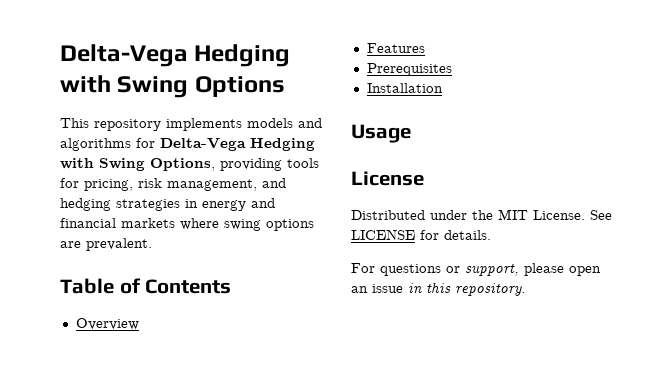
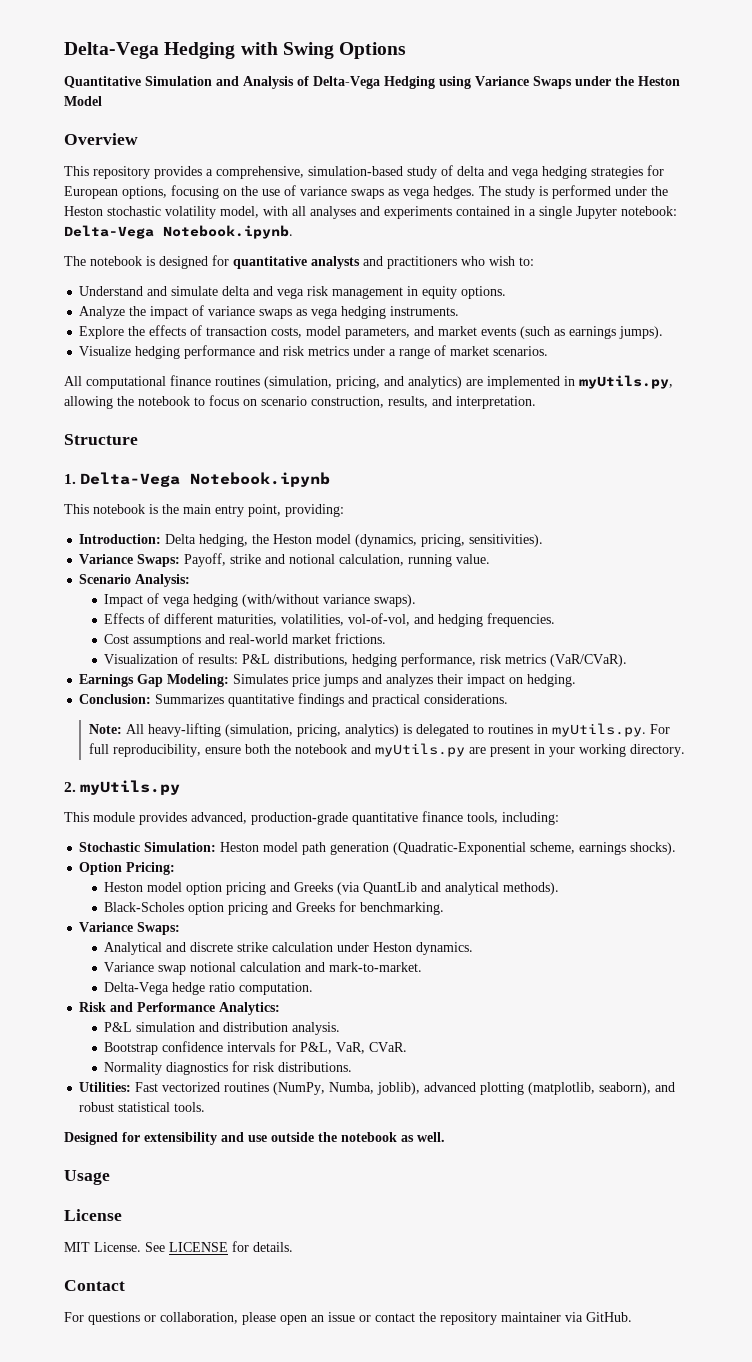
- This repository implements models and algorithms for Delta-Vega Hedging with Swing Options, providing tools for pricing, risk management, and hedging strategies in energy and financial markets where swing options are prevalent.
- Table of Contents
+ Quantitative Simulation and Analysis of Delta-Vega Hedging using Variance Swaps under the Heston Model
  Overview
- Features
- Prerequisites
- Installation
+ This repository provides a comprehensive, simulation-based study of delta and vega hedging strategies for European options, focusing on the use of variance swaps as vega hedges. The study is performed under the Heston stochastic volatility model, with all analyses and experiments contained in a single Jupyter notebook: Delta-Vega Notebook.ipynb.
+ The notebook is designed for quantitative analysts and practitioners who wish to:
+ Understand and simulate delta and vega risk management in equity options.
+ Analyze the impact of variance swaps as vega hedging instruments.
+ Explore the effects of transaction costs, model parameters, and market events (such as earnings jumps).
+ Visualize hedging performance and risk metrics under a range of market scenarios.
+ All computational finance routines (simulation, pricing, and analytics) are implemented in myUtils.py, allowing the notebook to focus on scenario construction, results, and interpretation.
+ Structure
+ 1. Delta-Vega Notebook.ipynb
+ This notebook is the main entry point, providing:
+ Introduction: Delta hedging, the Heston model (dynamics, pricing, sensitivities).
+ Variance Swaps: Payoff, strike and notional calculation, running value.
+ Scenario Analysis:
+ Impact of vega hedging (with/without variance swaps).
+ Effects of different maturities, volatilities, vol-of-vol, and hedging frequencies.
+ Cost assumptions and real-world market frictions.
+ Visualization of results: P&L distributions, hedging performance, risk metrics (VaR/CVaR).
+ Earnings Gap Modeling: Simulates price jumps and analyzes their impact on hedging.
+ Conclusion: Summarizes quantitative findings and practical considerations.
+ Note: All heavy-lifting (simulation, pricing, analytics) is delegated to routines in myUtils.py. For full reproducibility, ensure both the notebook and myUtils.py are present in your working directory.
+ 2. myUtils.py
+ This module provides advanced, production-grade quantitative finance tools, including:
+ Stochastic Simulation: Heston model path generation (Quadratic-Exponential scheme, earnings shocks).
+ Option Pricing:
+ Heston model option pricing and Greeks (via QuantLib and analytical methods).
+ Black-Scholes option pricing and Greeks for benchmarking.
+ Variance Swaps:
+ Analytical and discrete strike calculation under Heston dynamics.
+ Variance swap notional calculation and mark-to-market.
+ Delta-Vega hedge ratio computation.
+ Risk and Performance Analytics:
+ P&L simulation and distribution analysis.
+ Bootstrap confidence intervals for P&L, VaR, CVaR.
+ Normality diagnostics for risk distributions.
+ Utilities: Fast vectorized routines (NumPy, Numba, joblib), advanced plotting (matplotlib, seaborn), and robust statistical tools.
+ Designed for extensibility and use outside the notebook as well.
- Distributed under the MIT License.
+ MIT License.
+ Contact
- For questions or support, please open an issue in this repository.
+ For questions or collaboration, please open an issue or contact the repository maintainer via GitHub.

